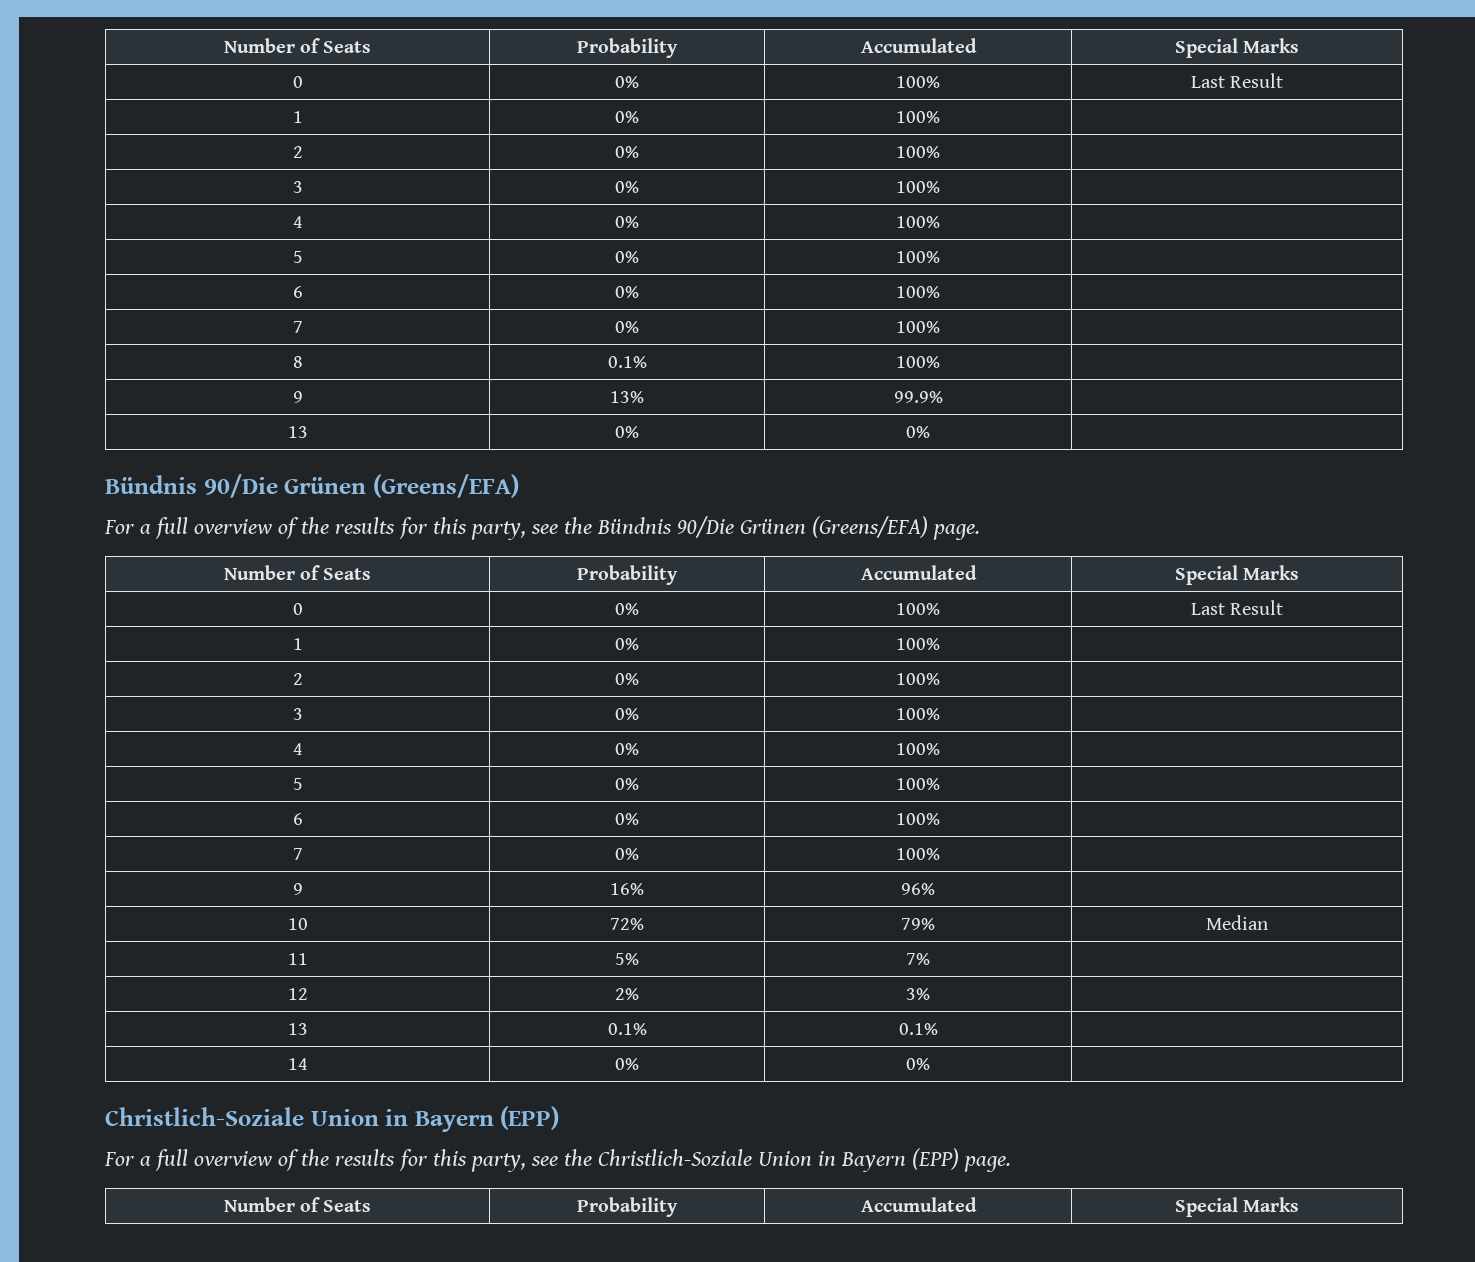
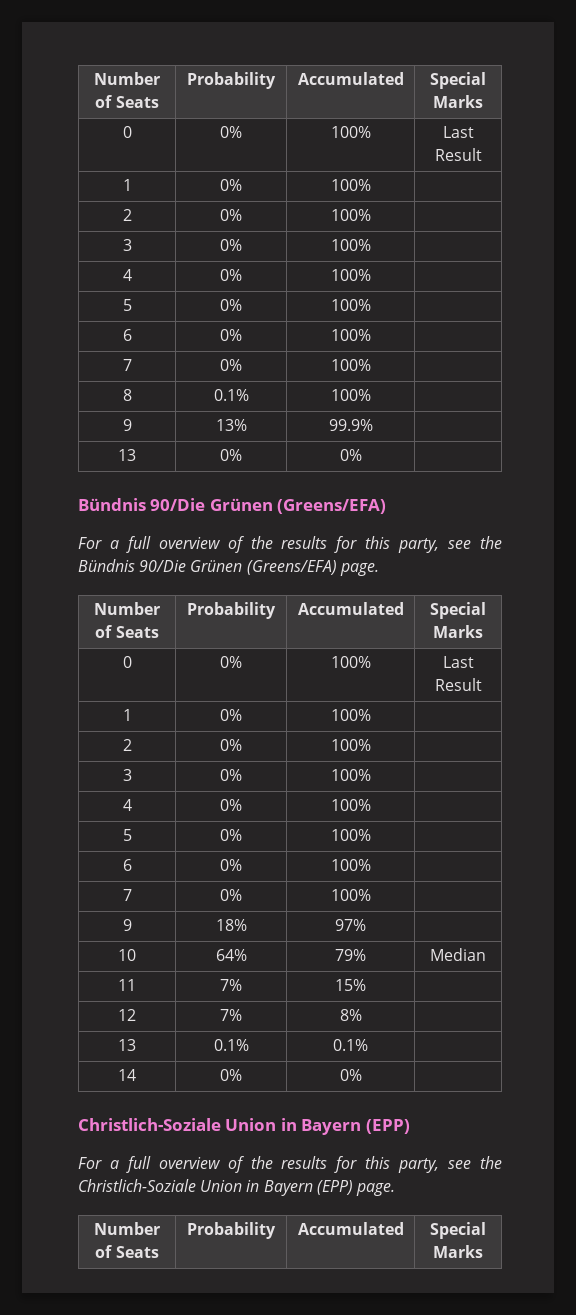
- 9 | 16% | 96% |
+ 9 | 18% | 97% |
- 10 | 72% | 79% | Median
+ 10 | 64% | 79% | Median
- 11 | 5% | 7% |
+ 11 | 7% | 15% |
- 12 | 2% | 3% |
+ 12 | 7% | 8% |

